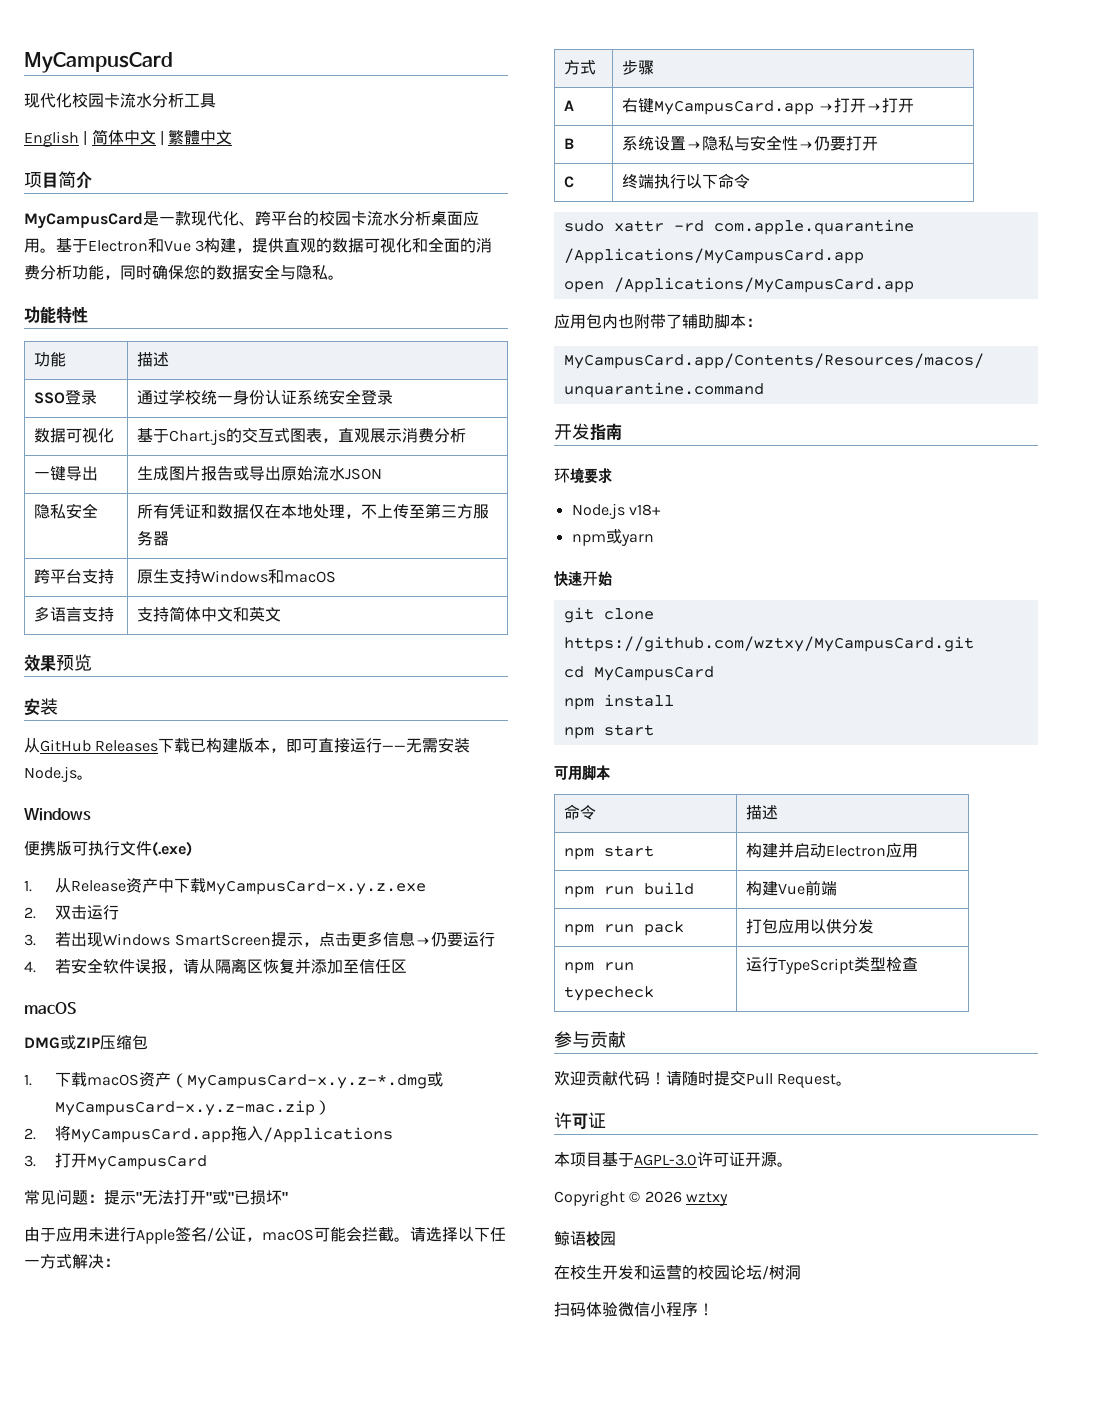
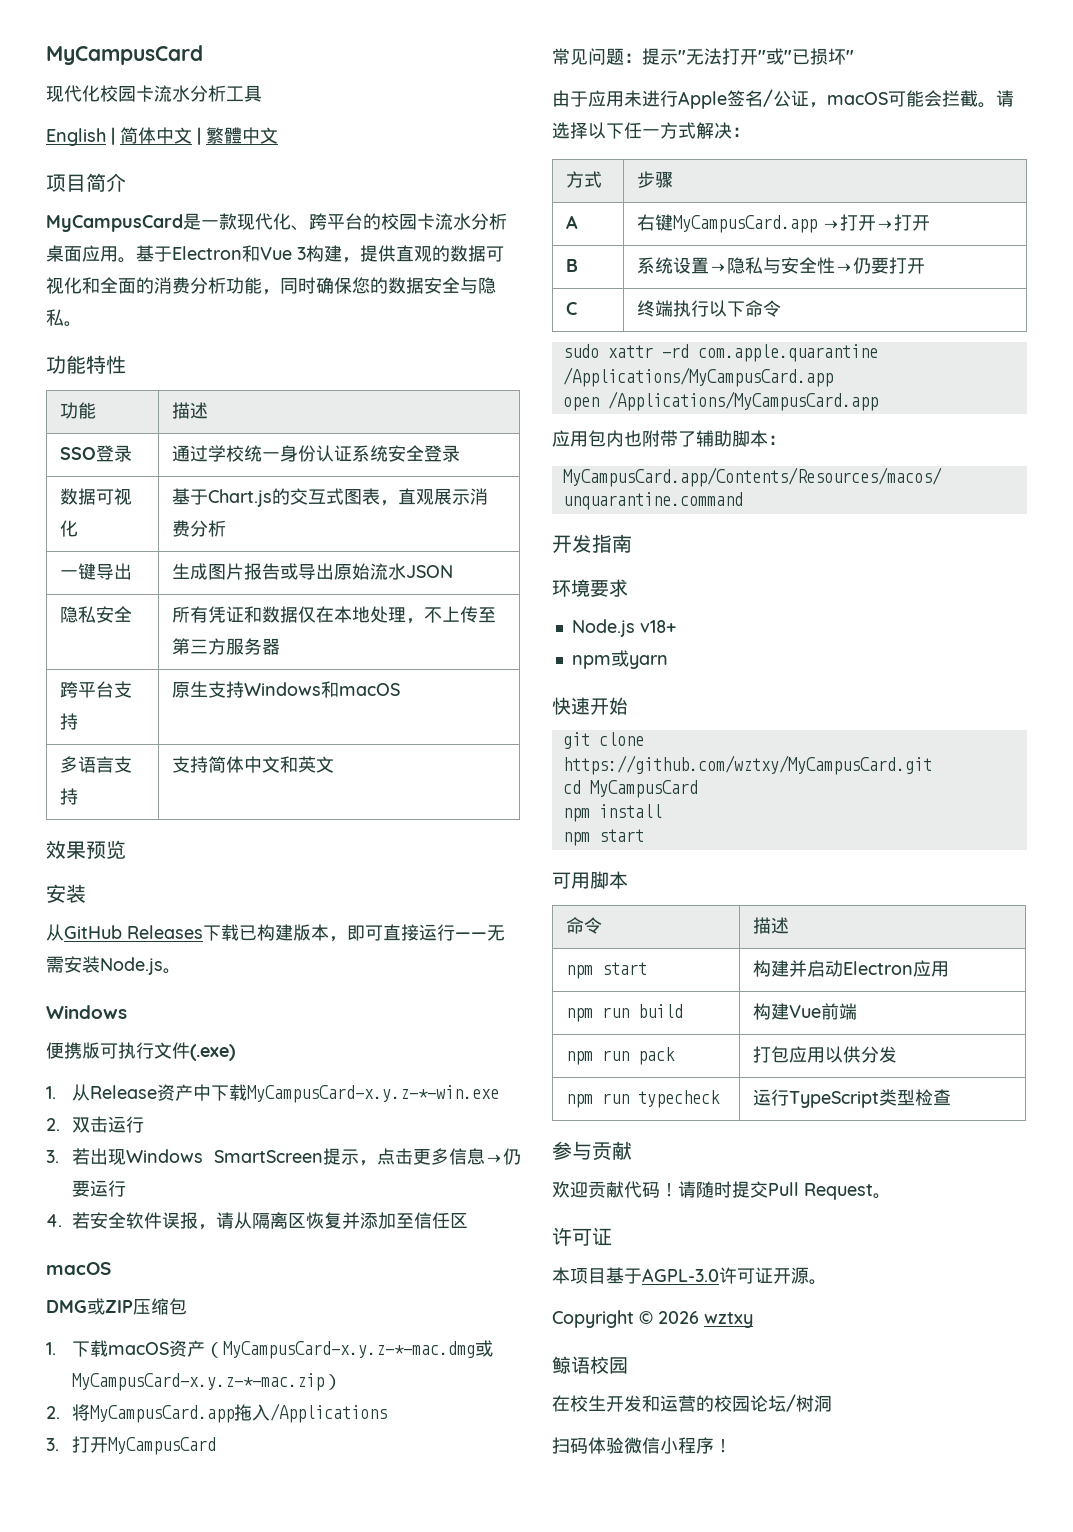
- 1.从Release资产中下载MyCampusCard-x.y.z.exe
+ 1.从Release资产中下载MyCampusCard-x.y.z-*-win.exe
- 1.下载macOS资产（MyCampusCard-x.y.z-*.dmg或MyCampusCard-x.y.z-mac.zip）
+ 1.下载macOS资产（MyCampusCard-x.y.z-*-mac.dmg或MyCampusCard-x.y.z-*-mac.zip）

